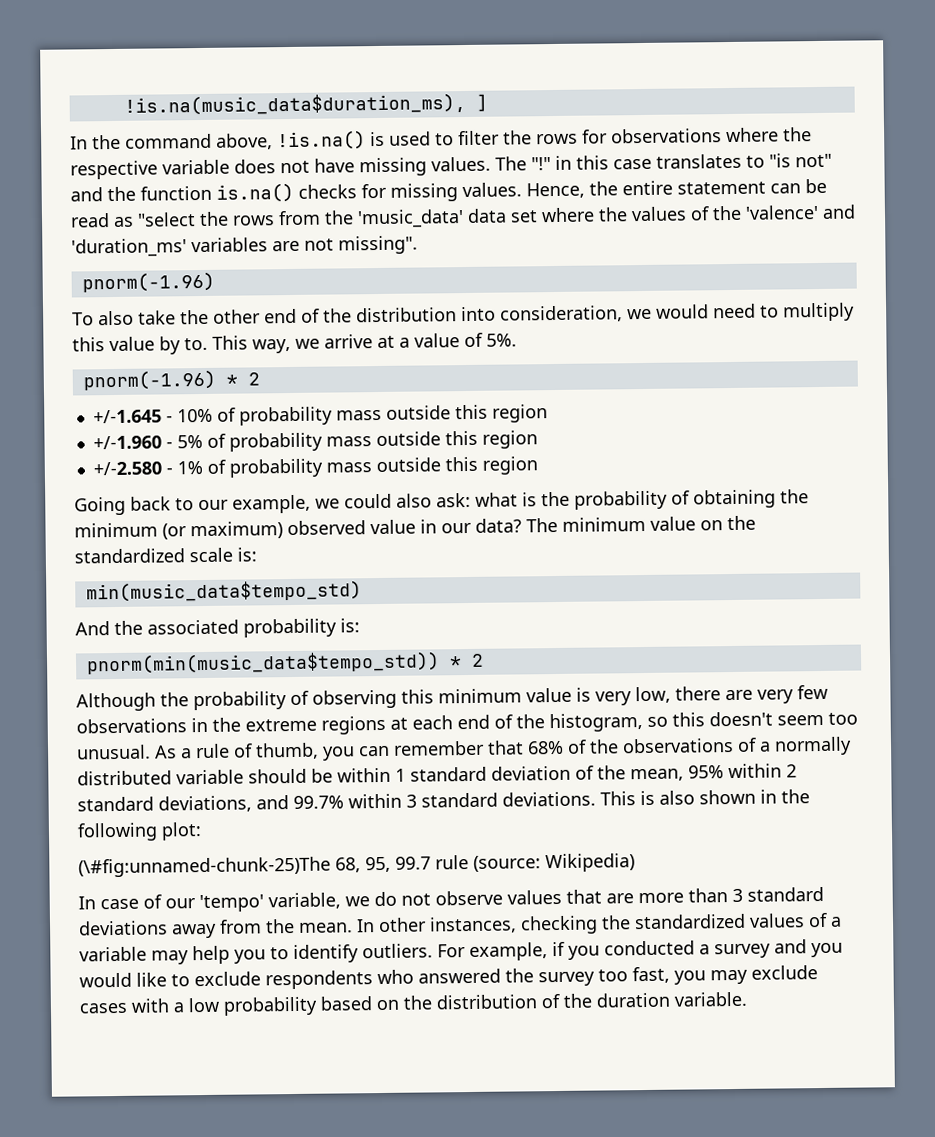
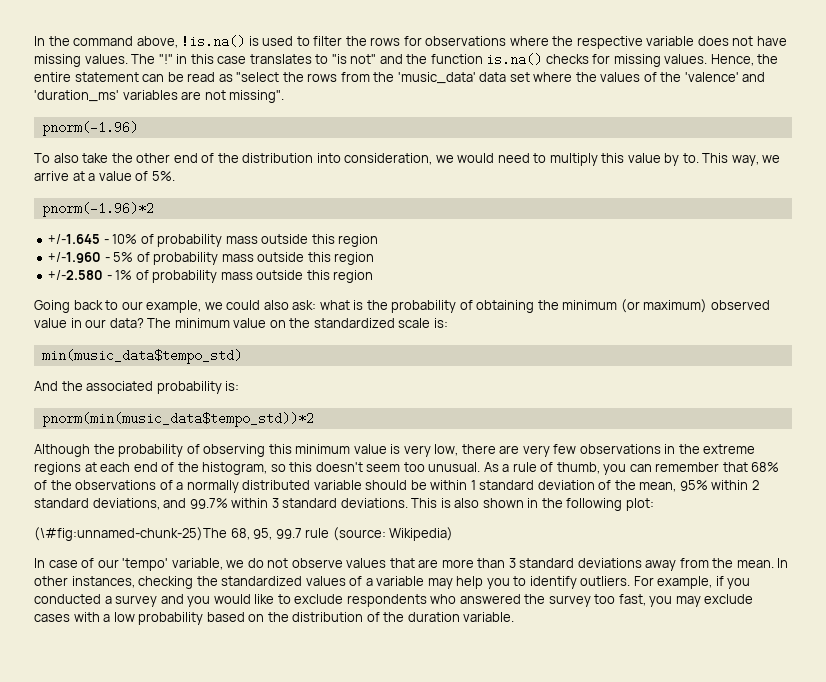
- !is.na(music_data$duration_ms), ]
- pnorm(-1.96) * 2
+ pnorm(-1.96)*2
- pnorm(min(music_data$tempo_std)) * 2
+ pnorm(min(music_data$tempo_std))*2

